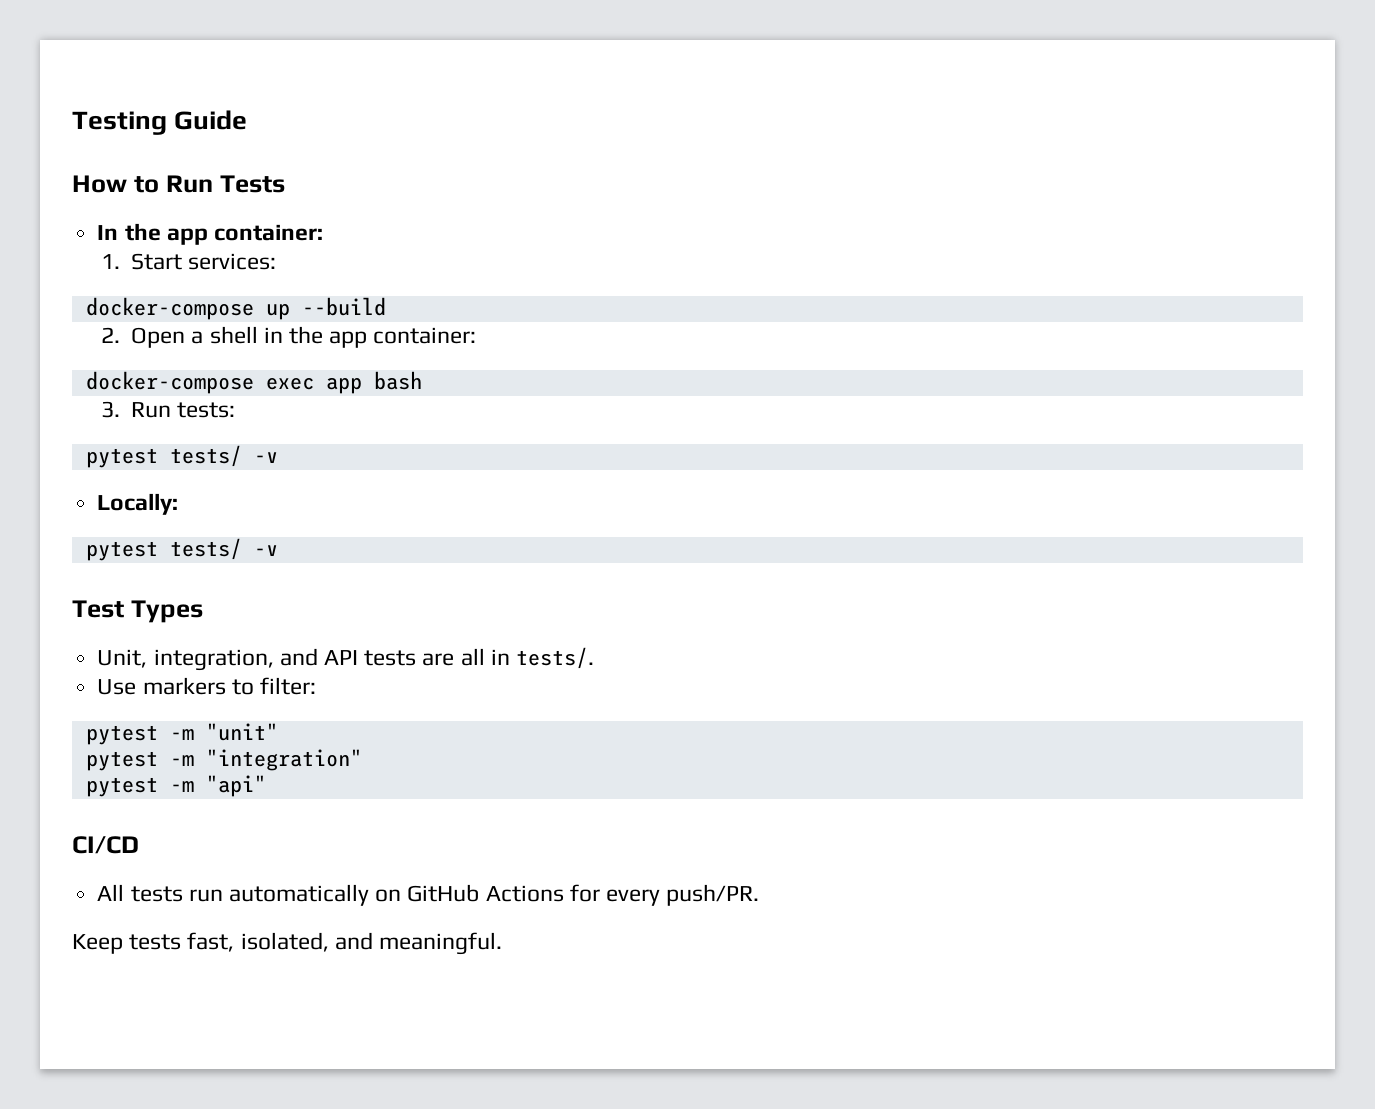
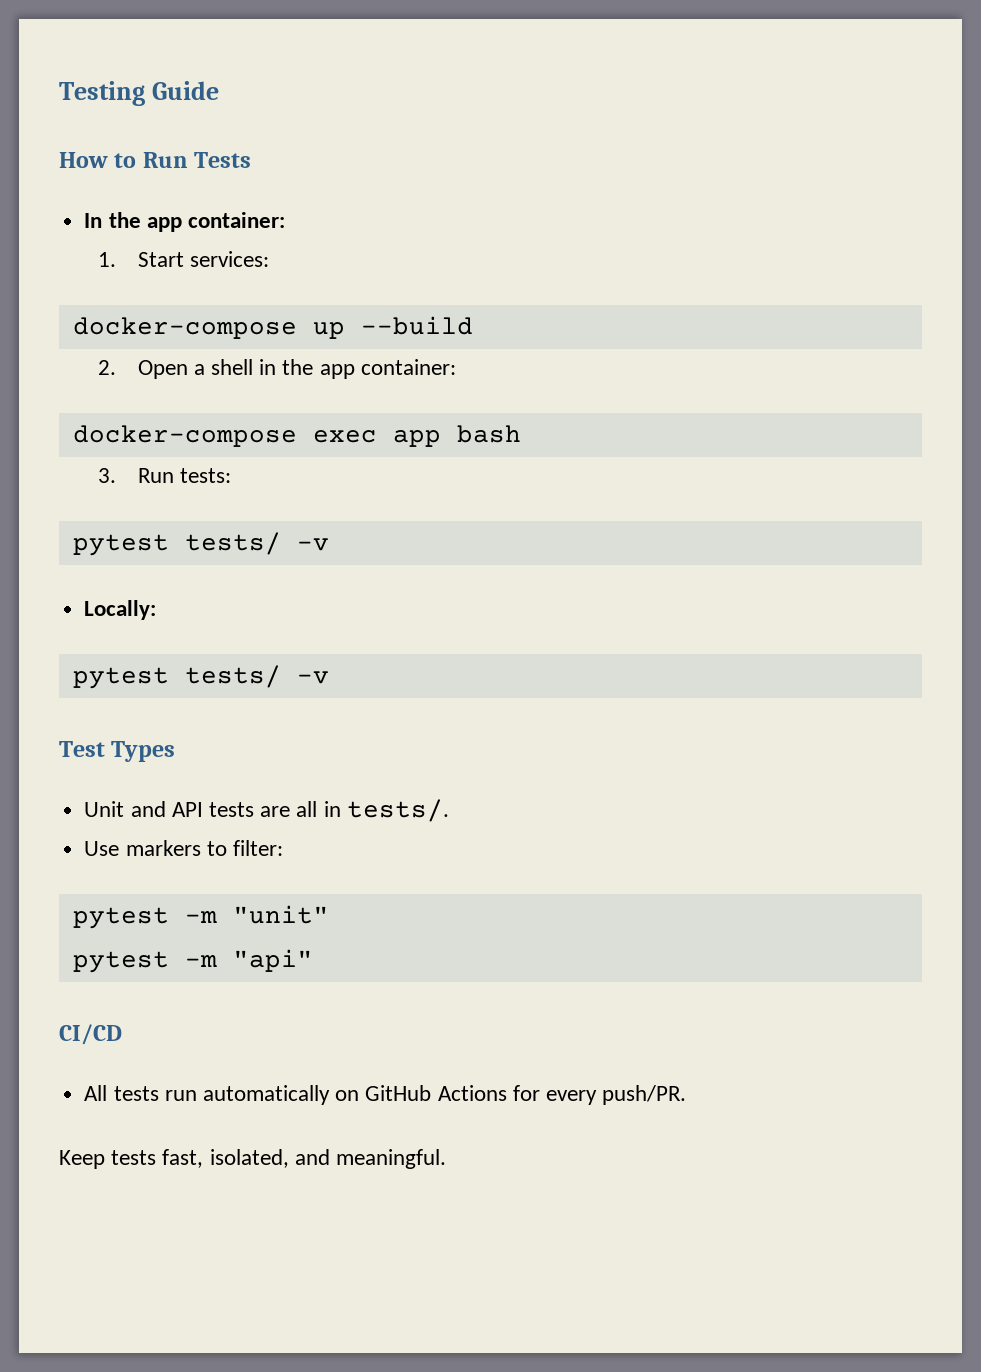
- Unit, integration, and API tests are all in tests/.
+ Unit and API tests are all in tests/.
- pytest -m "integration"

